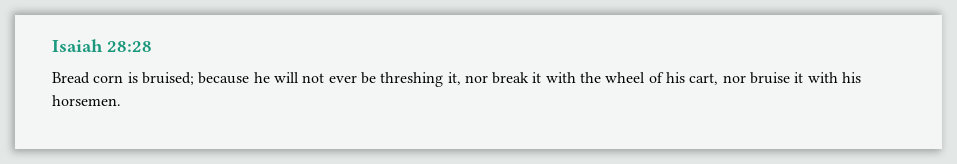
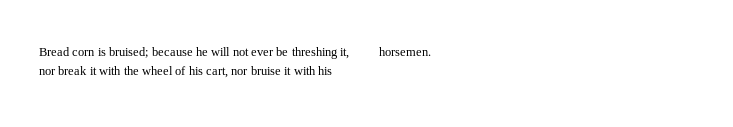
- Isaiah 28:28

